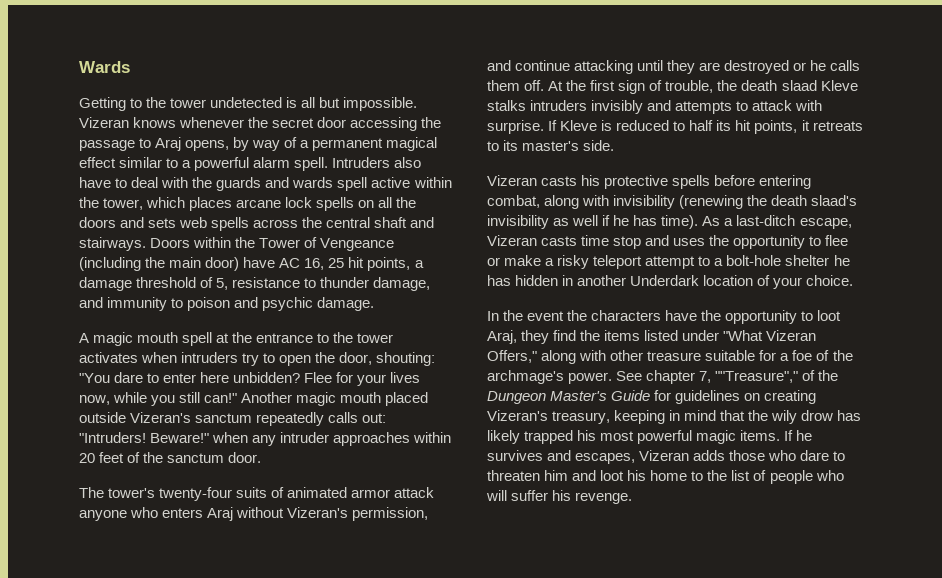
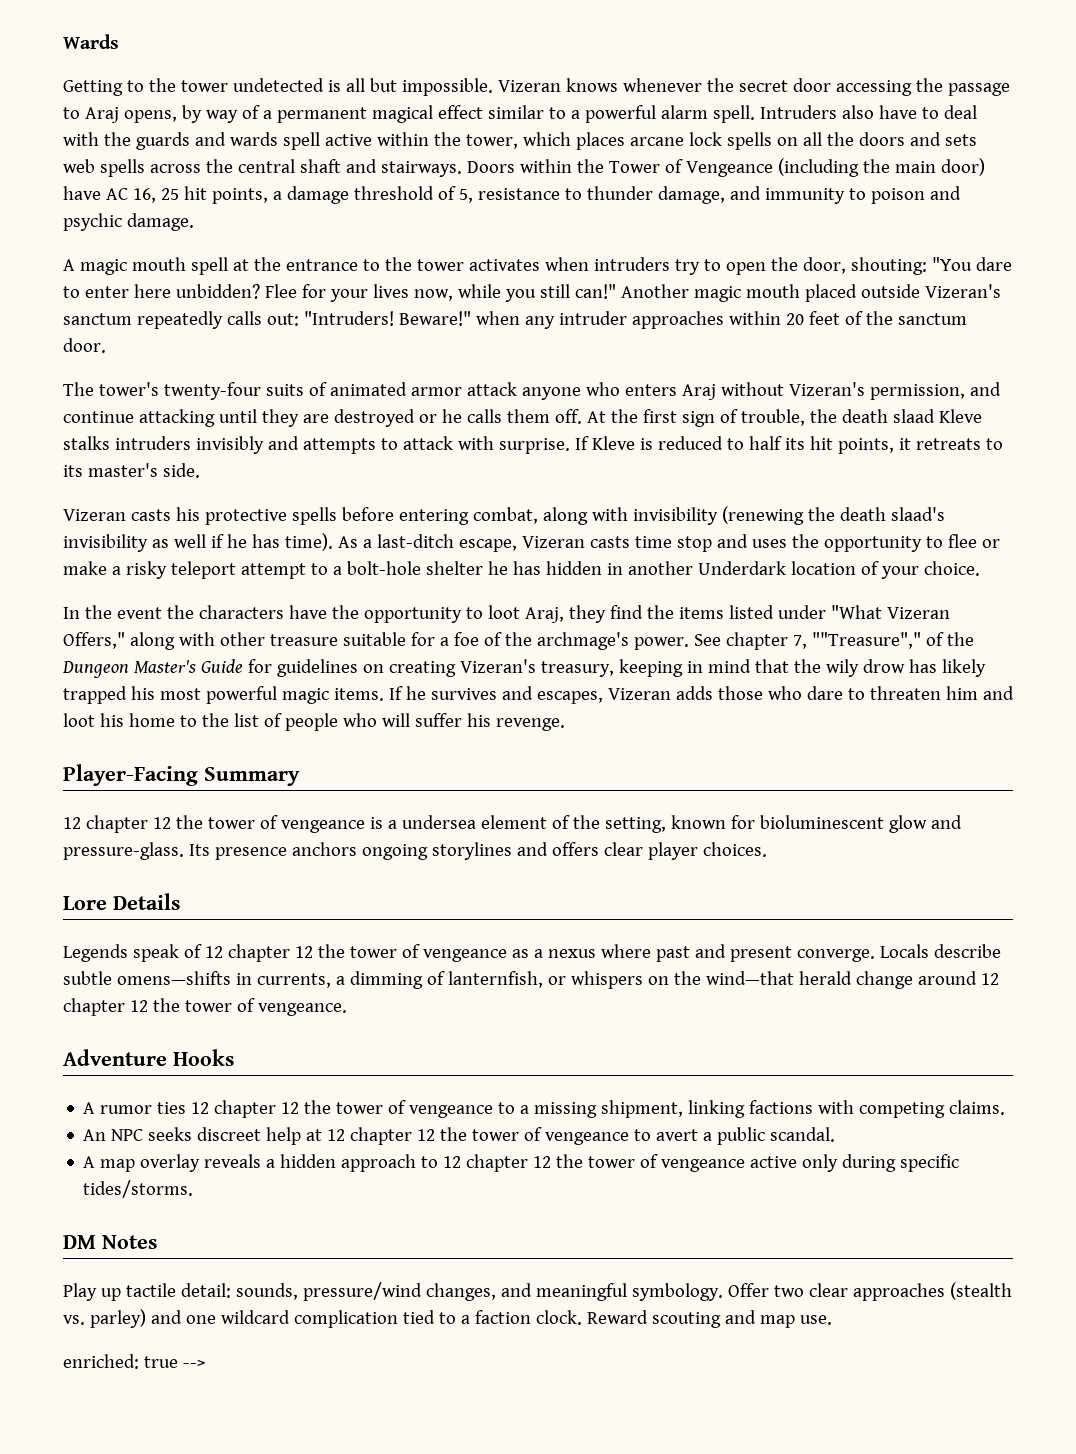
+ Player-Facing Summary
+ 12 chapter 12 the tower of vengeance is a undersea element of the setting, known for bioluminescent glow and pressure-glass. Its presence anchors ongoing storylines and offers clear player choices.
+ Lore Details
+ Legends speak of 12 chapter 12 the tower of vengeance as a nexus where past and present converge. Locals describe subtle omens—shifts in currents, a dimming of lanternfish, or whispers on the wind—that herald change around 12 chapter 12 the tower of vengeance.
+ Adventure Hooks
+ A rumor ties 12 chapter 12 the tower of vengeance to a missing shipment, linking factions with competing claims.
+ An NPC seeks discreet help at 12 chapter 12 the tower of vengeance to avert a public scandal.
+ A map overlay reveals a hidden approach to 12 chapter 12 the tower of vengeance active only during specific tides/storms.
+ DM Notes
+ Play up tactile detail: sounds, pressure/wind changes, and meaningful symbology. Offer two clear approaches (stealth vs. parley) and one wildcard complication tied to a faction clock. Reward scouting and map use.
+ enriched: true -->

